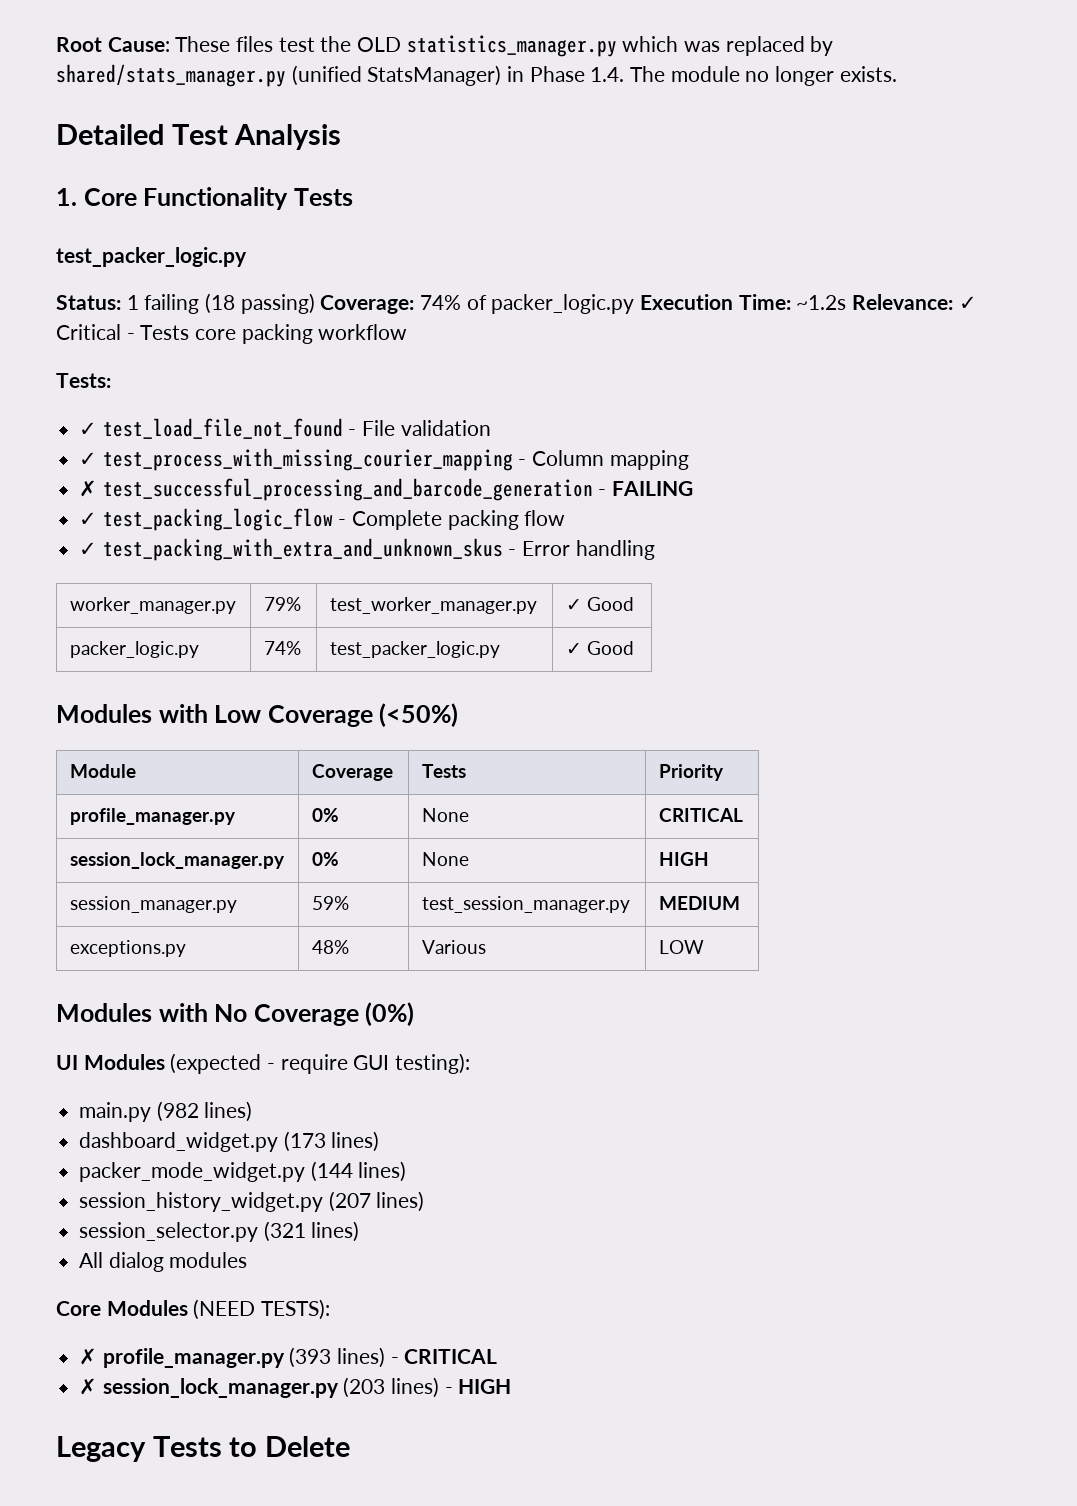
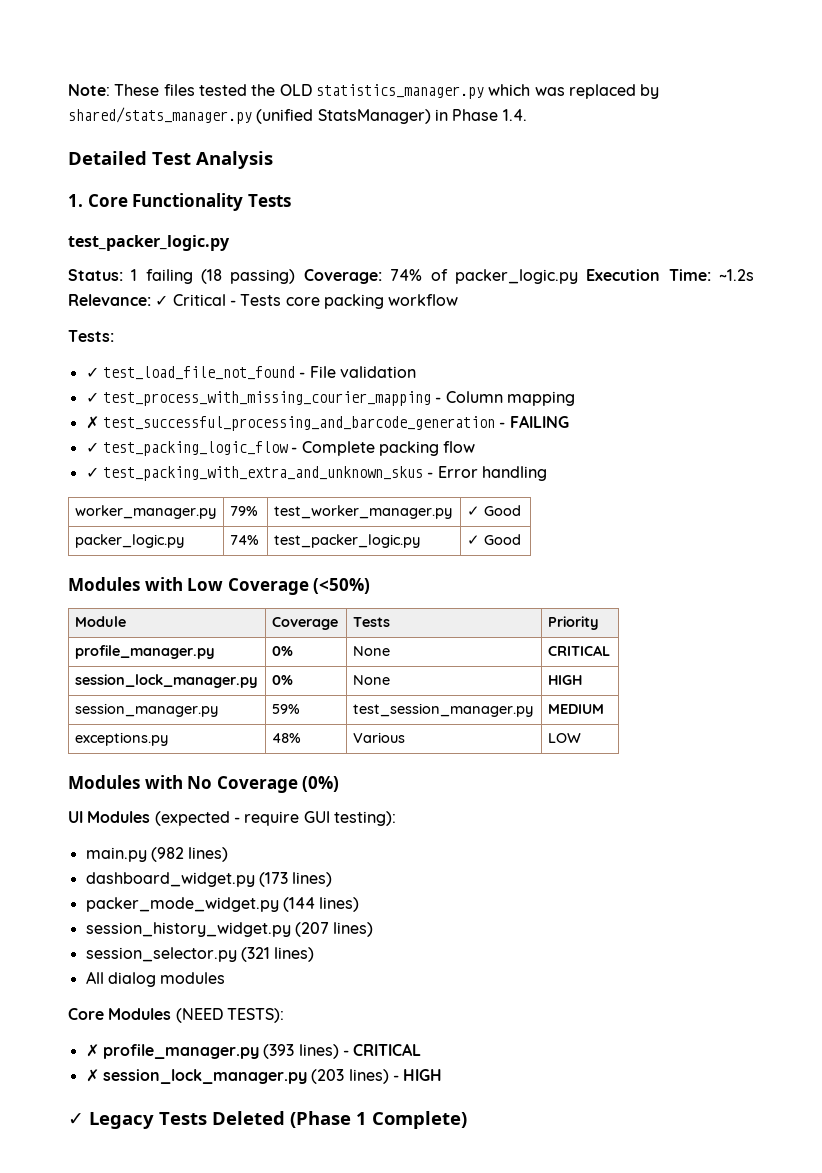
- Root Cause: These files test the OLD statistics_manager.py which was replaced by shared/stats_manager.py (unified StatsManager) in Phase 1.4. The module no longer exists.
+ Note: These files tested the OLD statistics_manager.py which was replaced by shared/stats_manager.py (unified StatsManager) in Phase 1.4.
- Legacy Tests to Delete
+ ✓ Legacy Tests Deleted (Phase 1 Complete)

